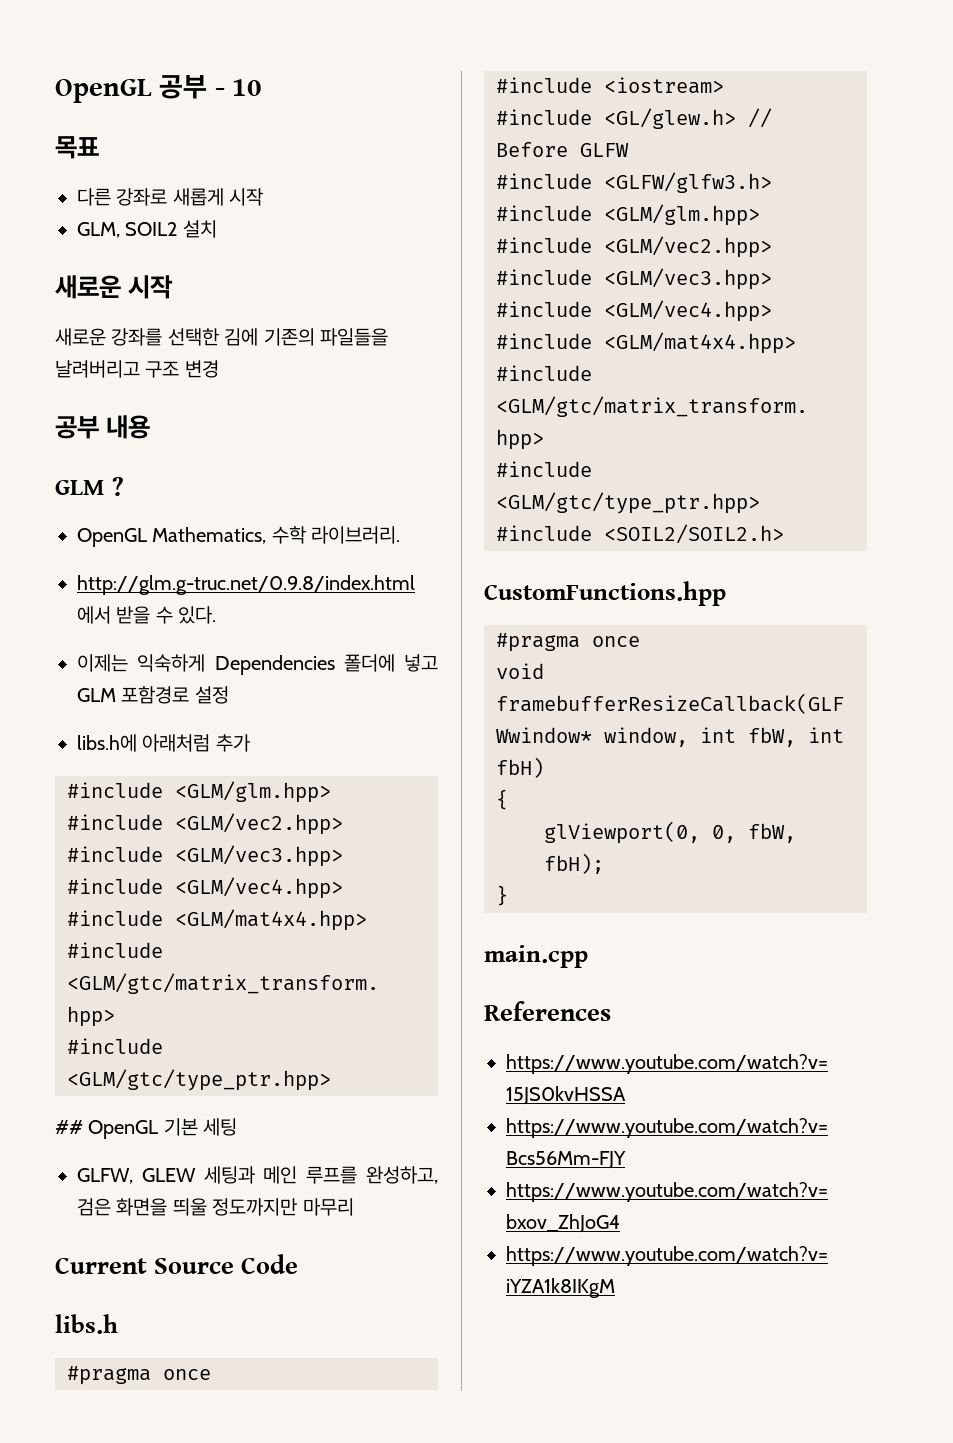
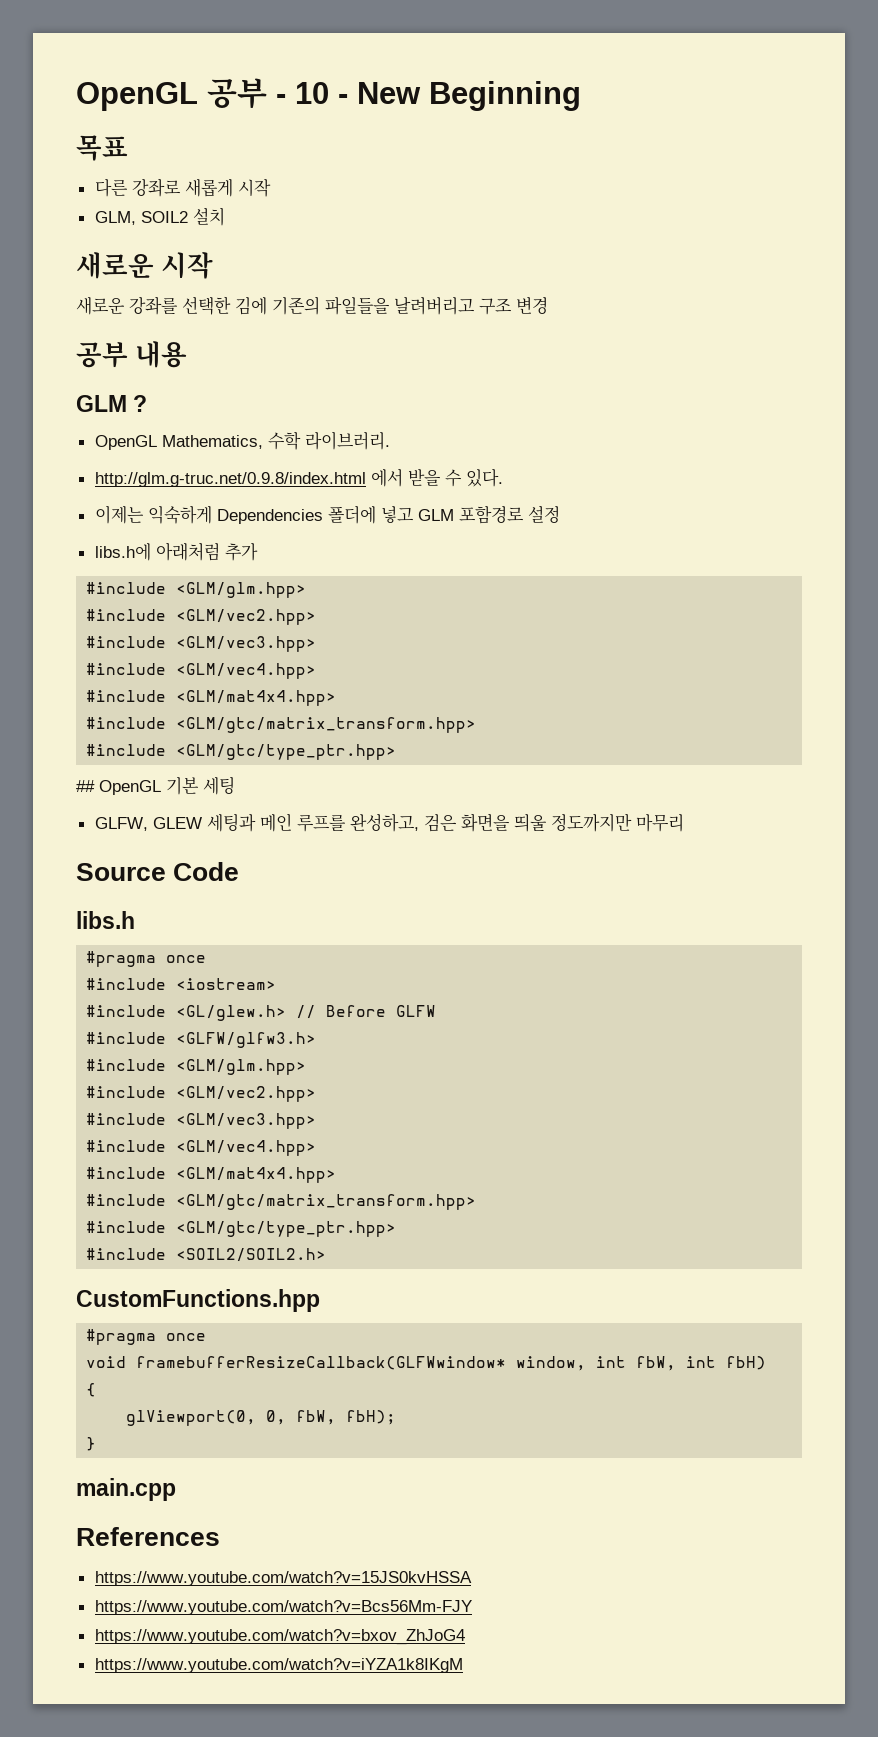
- OpenGL 공부 - 10
+ OpenGL 공부 - 10 - New Beginning
- Current Source Code
+ Source Code

